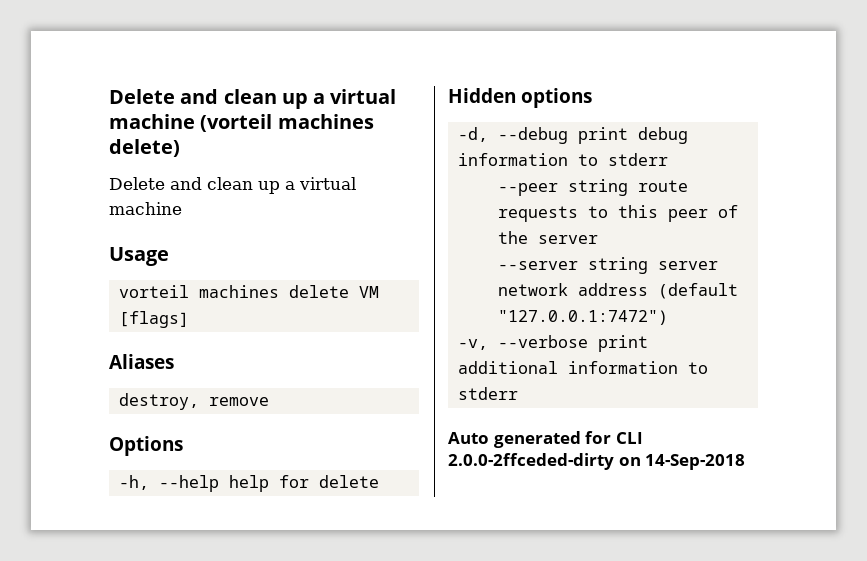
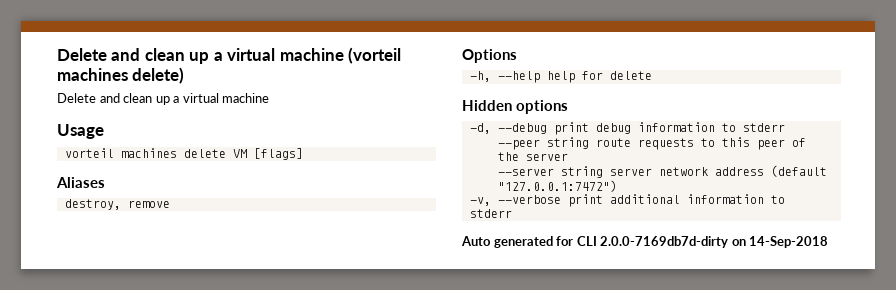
- Auto generated for CLI 2.0.0-2ffceded-dirty on 14-Sep-2018
+ Auto generated for CLI 2.0.0-7169db7d-dirty on 14-Sep-2018

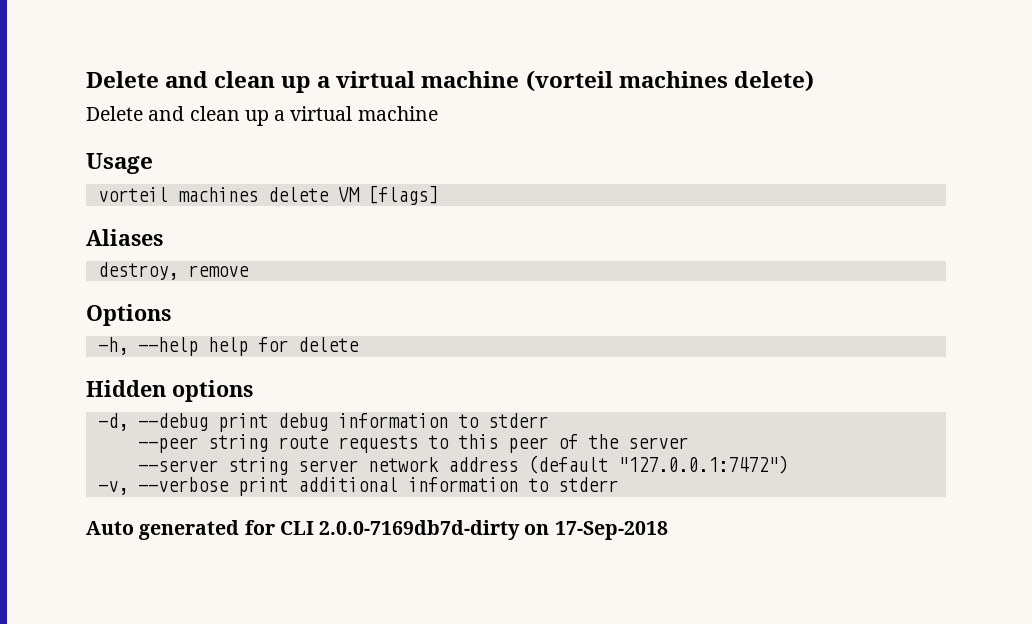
- Auto generated for CLI 2.0.0-7169db7d-dirty on 14-Sep-2018
+ Auto generated for CLI 2.0.0-7169db7d-dirty on 17-Sep-2018

